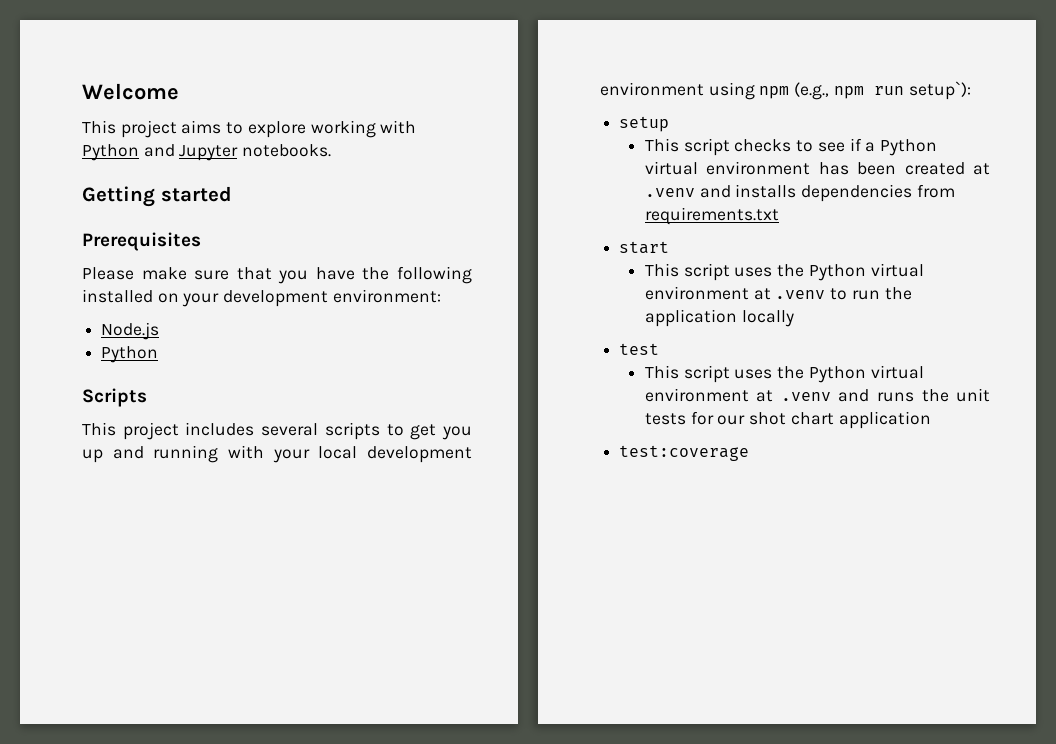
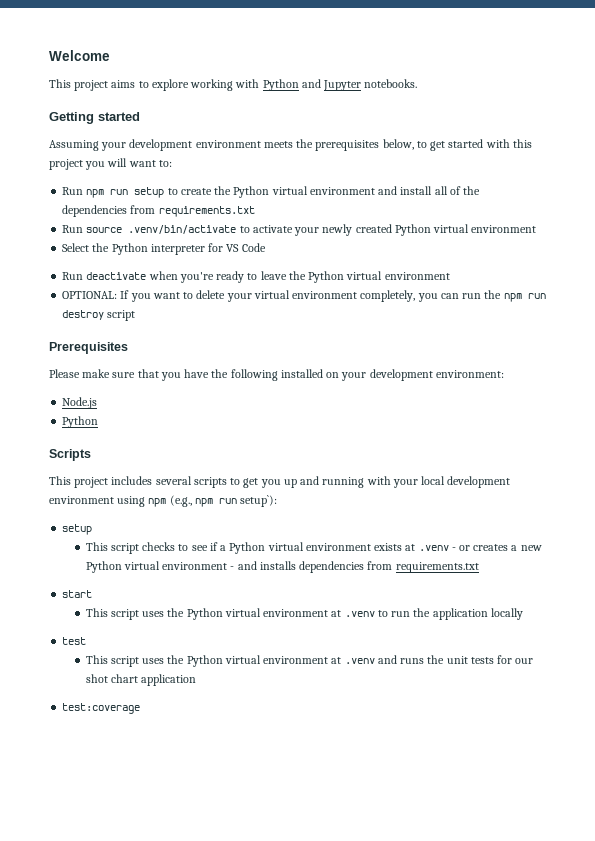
+ Assuming your development environment meets the prerequisites below, to get started with this project you will want to:
+ Run npm run setup to create the Python virtual environment and install all of the dependencies from requirements.txt
+ Run source .venv/bin/activate to activate your newly created Python virtual environment
+ Select the Python interpreter for VS Code
+ Run deactivate when you're ready to leave the Python virtual environment
+ OPTIONAL: If you want to delete your virtual environment completely, you can run the npm run destroy script
- This script checks to see if a Python virtual environment has been created at .venv and installs dependencies from requirements.txt
+ This script checks to see if a Python virtual environment exists at .venv - or creates a new Python virtual environment - and installs dependencies from requirements.txt

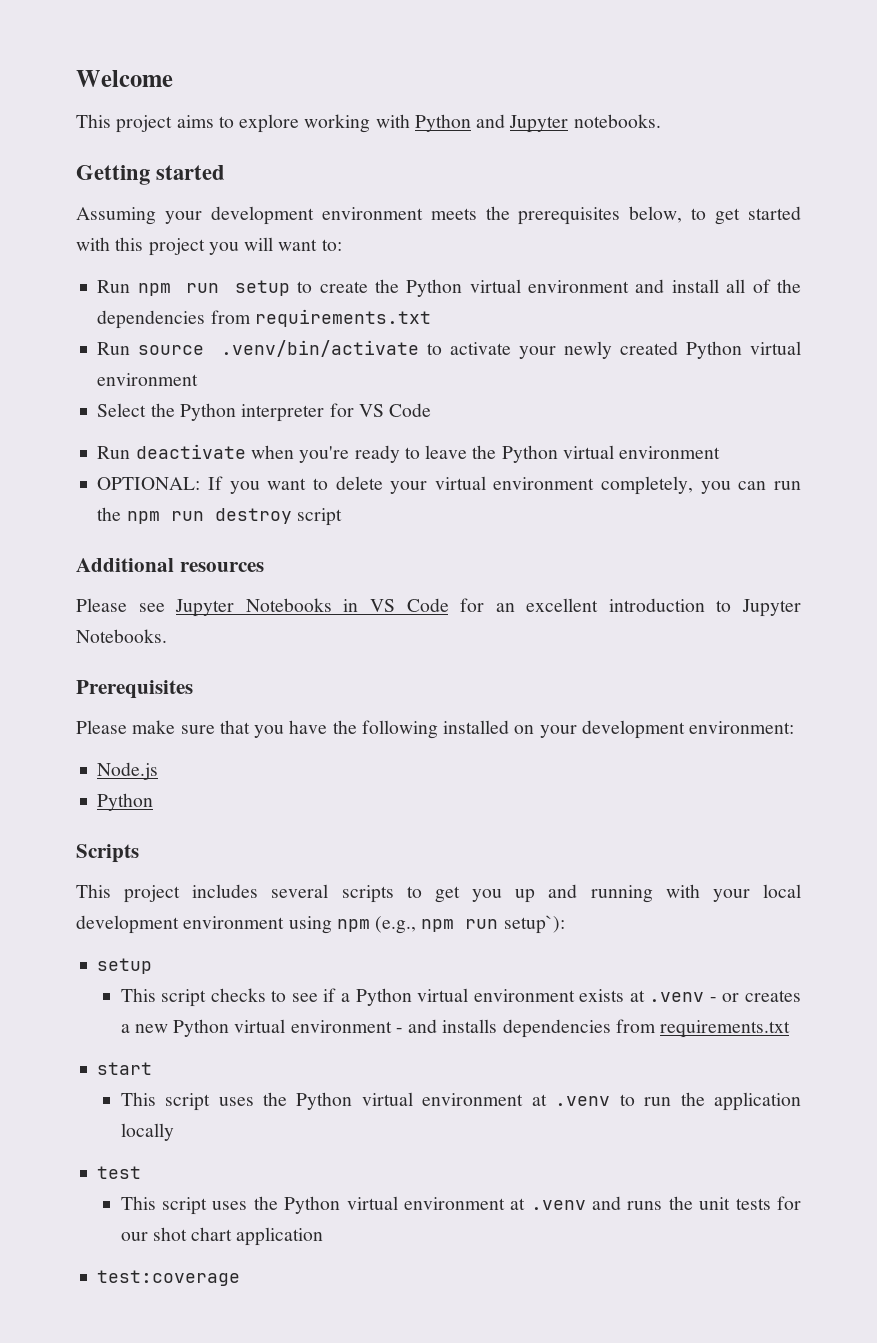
+ Additional resources
+ Please see Jupyter Notebooks in VS Code for an excellent introduction to Jupyter Notebooks.

